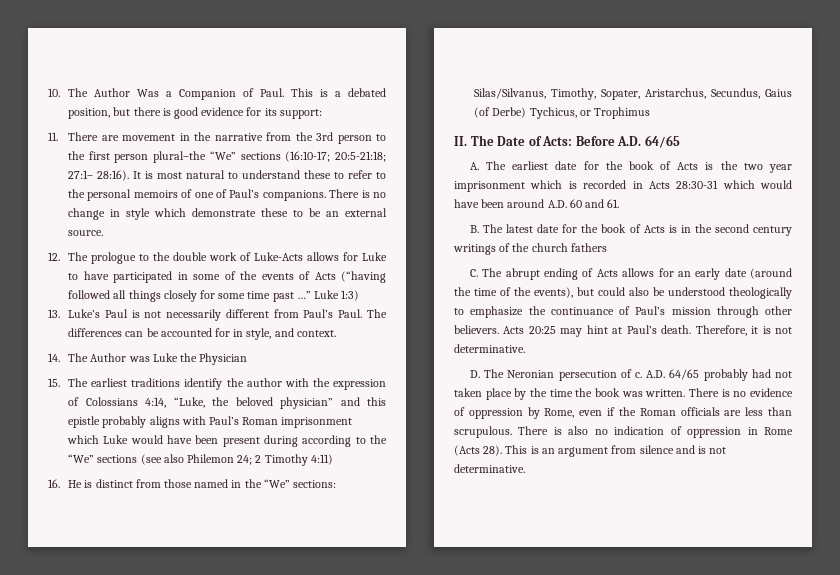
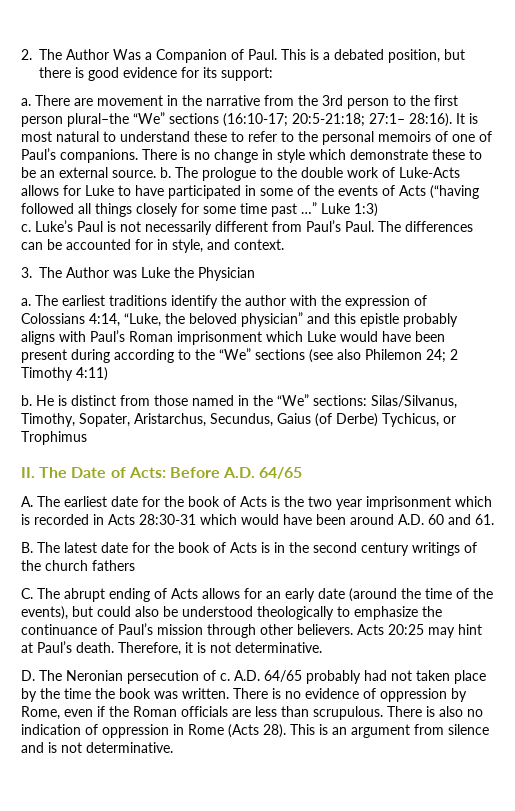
- 10. The Author Was a Companion of Paul.
+ 2. The Author Was a Companion of Paul.
- 11. There are movement in the narrative from the 3rd person to the first person plural–the “We” sections (16:10-17; 20:5-21:18; 27:1– 28:16).
+ a. There are movement in the narrative from the 3rd person to the first person plural–the “We” sections (16:10-17; 20:5-21:18; 27:1– 28:16).
- There is no change in style which demonstrate these to be an external source.
- 12. The prologue to the double work of Luke-Acts allows for Luke to have participated in some of the events of Acts (“having followed all things closely for some time past …”
+ There is no change in style which demonstrate these to be an external source. b. The prologue to the double work of Luke-Acts allows for Luke to have participated in some of the events of Acts (“having followed all things closely for some time past …”
- 13. Luke’s Paul is not necessarily different from Paul’s Paul.
+ c. Luke’s Paul is not necessarily different from Paul’s Paul.
- 14. The Author was Luke the Physician
+ 3. The Author was Luke the Physician
- 15. The earliest traditions identify the author with the expression of Colossians 4:14, “Luke, the beloved physician” and this epistle probably aligns with Paul’s Roman imprisonment which Luke would have been present during according to the “We” sections (see also Philemon 24; 2 Timothy 4:11)
+ a. The earliest traditions identify the author with the expression of Colossians 4:14, “Luke, the beloved physician” and this epistle probably aligns with Paul’s Roman imprisonment which Luke would have been present during according to the “We” sections (see also Philemon 24; 2 Timothy 4:11)
- 16. He is distinct from those named in the “We” sections: Silas/Silvanus, Timothy, Sopater, Aristarchus, Secundus, Gaius (of Derbe) Tychicus, or Trophimus
+ b. He is distinct from those named in the “We” sections: Silas/Silvanus, Timothy, Sopater, Aristarchus, Secundus, Gaius (of Derbe) Tychicus, or Trophimus

